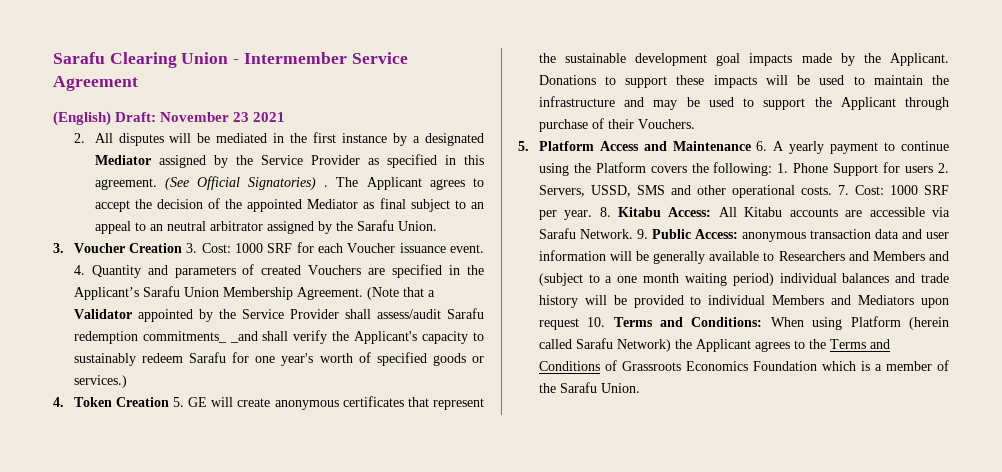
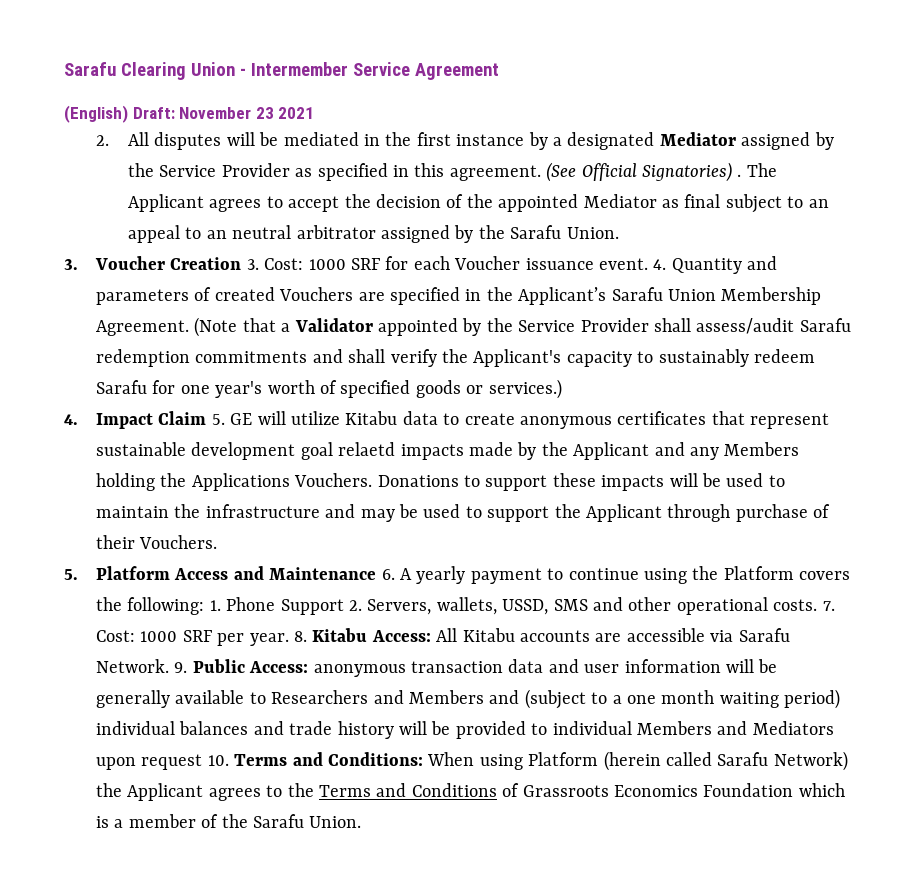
- (Note that a Validator appointed by the Service Provider shall assess/audit Sarafu redemption commitments_ _and shall verify the Applicant's capacity to sustainably redeem Sarafu for one year's worth of specified goods or services.)
+ (Note that a Validator appointed by the Service Provider shall assess/audit Sarafu redemption commitments and shall verify the Applicant's capacity to sustainably redeem Sarafu for one year's worth of specified goods or services.)
- 4. Token Creation 5. GE will create anonymous certificates that represent the sustainable development goal impacts made by the Applicant.
+ 4. Impact Claim 5. GE will utilize Kitabu data to create anonymous certificates that represent sustainable development goal relaetd impacts made by the Applicant and any Members holding the Applications Vouchers.
- 5. Platform Access and Maintenance 6. A yearly payment to continue using the Platform covers the following: 1. Phone Support for users 2. Servers, USSD, SMS and other operational costs.
+ 5. Platform Access and Maintenance 6. A yearly payment to continue using the Platform covers the following: 1. Phone Support 2. Servers, wallets, USSD, SMS and other operational costs.

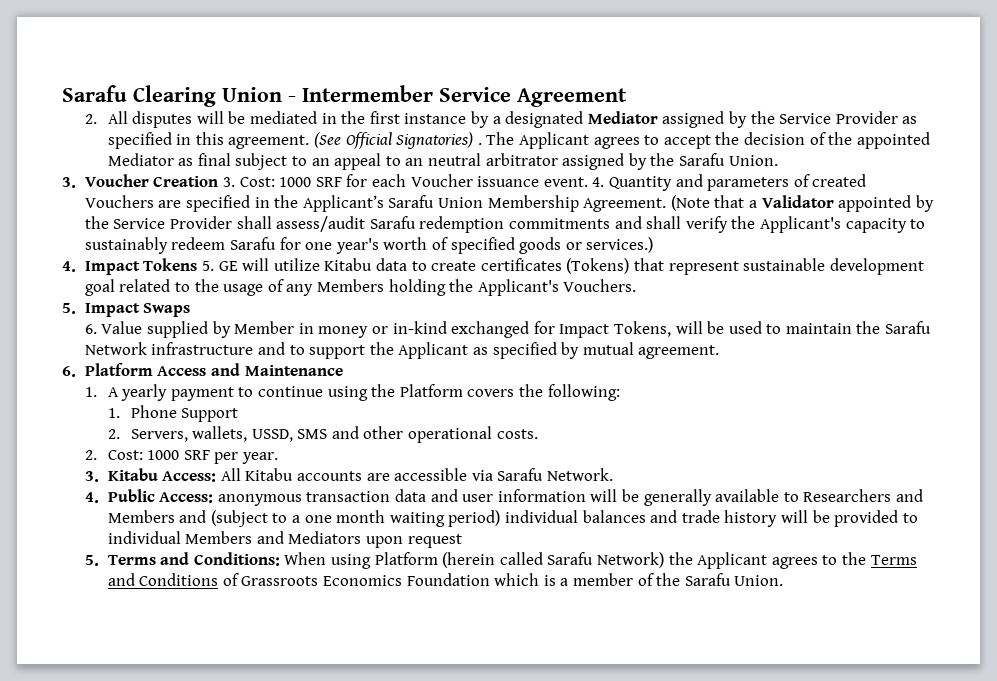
- (English) Draft: November 23 2021
- 4. Impact Claim 5. GE will utilize Kitabu data to create anonymous certificates that represent sustainable development goal relaetd impacts made by the Applicant and any Members holding the Applications Vouchers. Donations to support these impacts will be used to maintain the infrastructure and may be used to support the Applicant through purchase of their Vouchers.
- 5. Platform Access and Maintenance 6. A yearly payment to continue using the Platform covers the following: 1. Phone Support 2. Servers, wallets, USSD, SMS and other operational costs. 7. Cost:
+ 4. Impact Tokens 5. GE will utilize Kitabu data to create certificates (Tokens) that represent sustainable development goal related to the usage of any Members holding the Applicant's Vouchers.
+ 5. Impact Swaps
+ 6. Value supplied by Member in money or in-kind exchanged for Impact Tokens, will be used to maintain the Sarafu Network infrastructure and to support the Applicant as specified by mutual agreement.
+ 6. Platform Access and Maintenance
+ 1. A yearly payment to continue using the Platform covers the following:
+ 1. Phone Support
+ 2. Servers, wallets, USSD, SMS and other operational costs.
+ 2. Cost:
- 1000 SRF per year. 8. Kitabu Access:
+ 1000 SRF per year.
+ 3. Kitabu Access:
- All Kitabu accounts are accessible via Sarafu Network. 9. Public Access:
+ All Kitabu accounts are accessible via Sarafu Network.
+ 4. Public Access:
- anonymous transaction data and user information will be generally available to Researchers and Members and (subject to a one month waiting period) individual balances and trade history will be provided to individual Members and Mediators upon request 10. Terms and Conditions:
+ anonymous transaction data and user information will be generally available to Researchers and Members and (subject to a one month waiting period) individual balances and trade history will be provided to individual Members and Mediators upon request
+ 5. Terms and Conditions:

